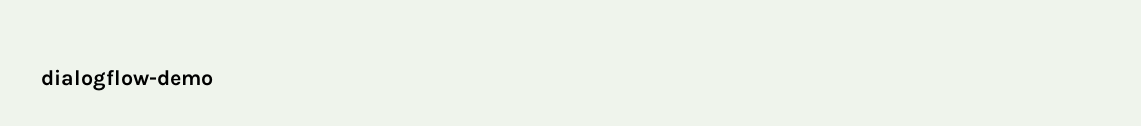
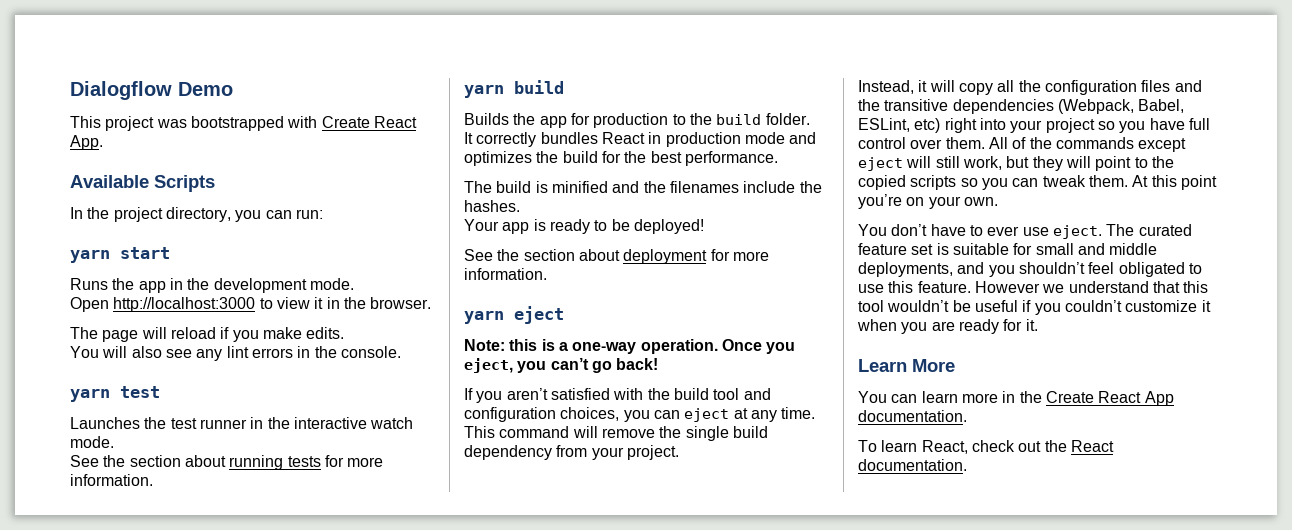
- dialogflow-demo
+ Dialogflow Demo
+ This project was bootstrapped with Create React App.
+ Available Scripts
+ In the project directory, you can run:
+ yarn start
+ Runs the app in the development mode.
+ Open http://localhost:3000 to view it in the browser.
+ The page will reload if you make edits.
+ You will also see any lint errors in the console.
+ yarn test
+ Launches the test runner in the interactive watch mode.
+ See the section about running tests for more information.
+ yarn build
+ Builds the app for production to the build folder.
+ It correctly bundles React in production mode and optimizes the build for the best performance.
+ The build is minified and the filenames include the hashes.
+ Your app is ready to be deployed!
+ See the section about deployment for more information.
+ yarn eject
+ Note: this is a one-way operation. Once you eject, you can’t go back!
+ If you aren’t satisfied with the build tool and configuration choices, you can eject at any time. This command will remove the single build dependency from your project.
+ Instead, it will copy all the configuration files and the transitive dependencies (Webpack, Babel, ESLint, etc) right into your project so you have full control over them. All of the commands except eject will still work, but they will point to the copied scripts so you can tweak them. At this point you’re on your own.
+ You don’t have to ever use eject. The curated feature set is suitable for small and middle deployments, and you shouldn’t feel obligated to use this feature. However we understand that this tool wouldn’t be useful if you couldn’t customize it when you are ready for it.
+ Learn More
+ You can learn more in the Create React App documentation.
+ To learn React, check out the React documentation.

